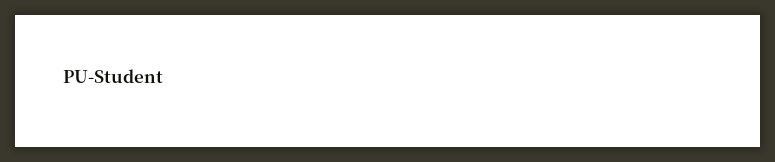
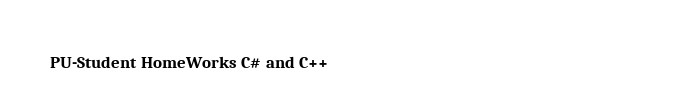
- PU-Student
+ PU-Student HomeWorks C# and C++

